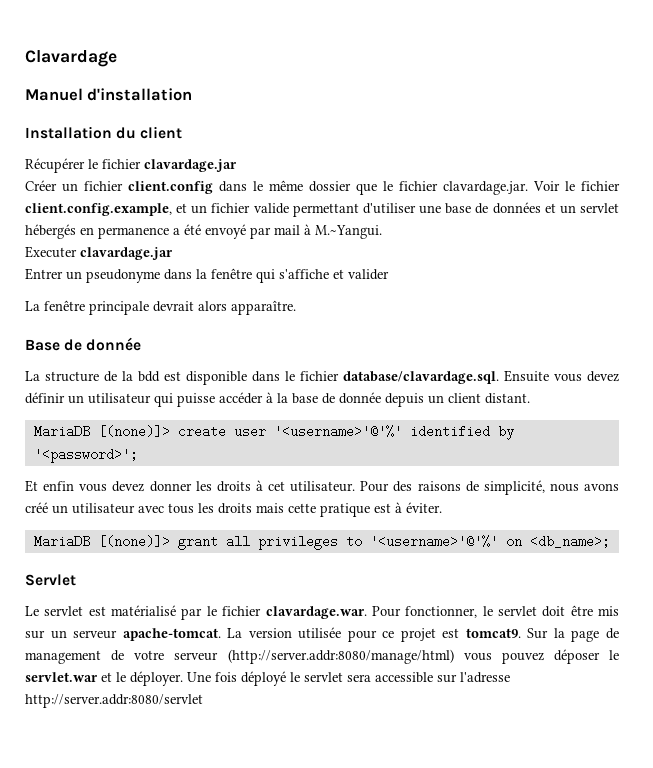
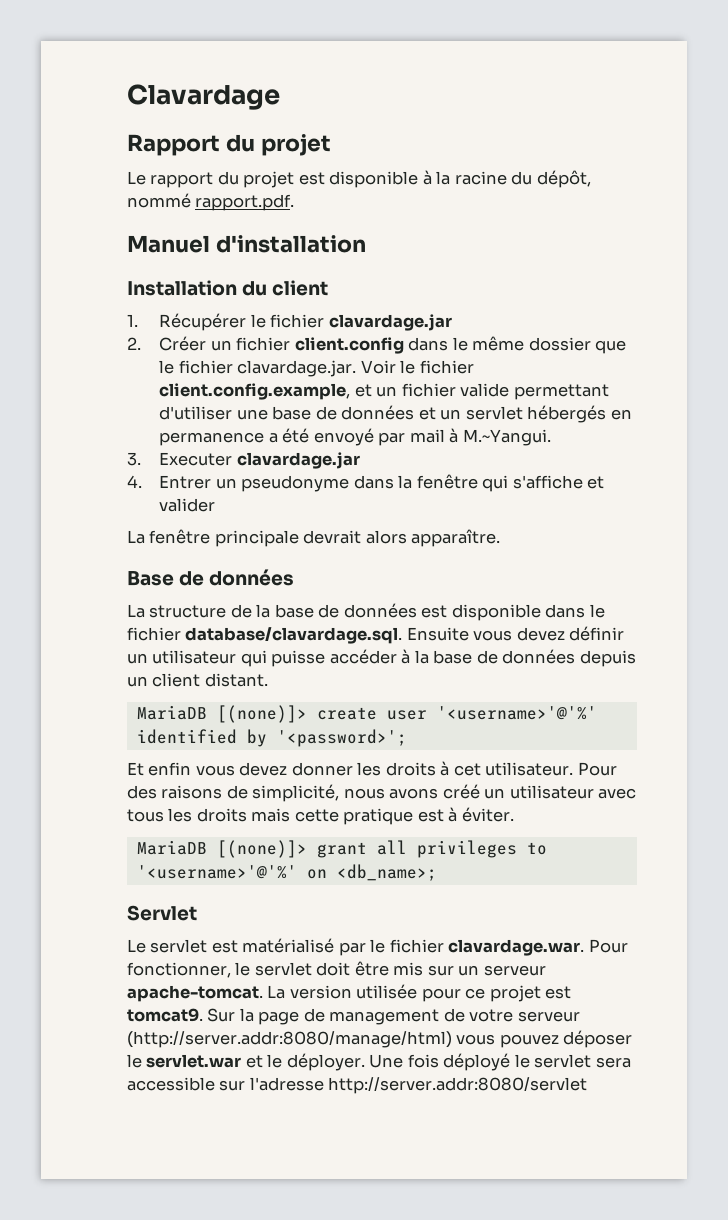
+ Rapport du projet
+ Le rapport du projet est disponible à la racine du dépôt, nommé rapport.pdf.
- Récupérer le fichier clavardage.jar
+ 1. Récupérer le fichier clavardage.jar
- Créer un fichier client.config dans le même dossier que le fichier clavardage.jar. Voir le fichier client.config.example, et un fichier valide permettant d'utiliser une base de données et un servlet hébergés en permanence a été envoyé par mail à M.~Yangui.
+ 2. Créer un fichier client.config dans le même dossier que le fichier clavardage.jar. Voir le fichier client.config.example, et un fichier valide permettant d'utiliser une base de données et un servlet hébergés en permanence a été envoyé par mail à M.~Yangui.
- Executer clavardage.jar
+ 3. Executer clavardage.jar
- Entrer un pseudonyme dans la fenêtre qui s'affiche et valider
+ 4. Entrer un pseudonyme dans la fenêtre qui s'affiche et valider
- Base de donnée
+ Base de données
- La structure de la bdd est disponible dans le fichier database/clavardage.sql. Ensuite vous devez définir un utilisateur qui puisse accéder à la base de donnée depuis un client distant.
+ La structure de la base de données est disponible dans le fichier database/clavardage.sql. Ensuite vous devez définir un utilisateur qui puisse accéder à la base de données depuis un client distant.

